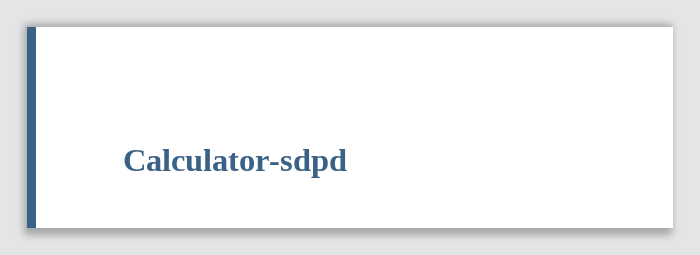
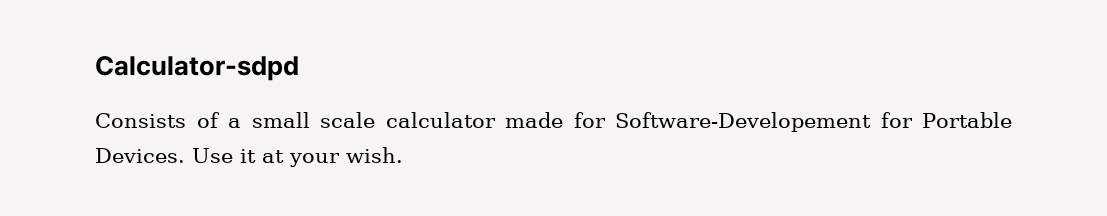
+ Consists of a small scale calculator made for Software-Developement for Portable Devices. Use it at your wish.

